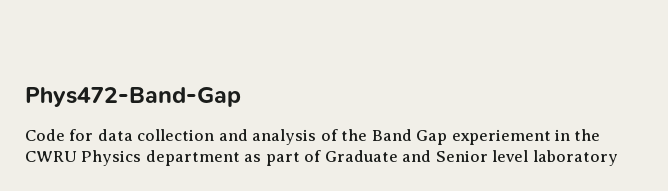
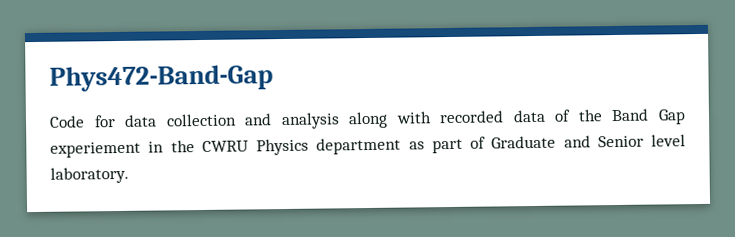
- Code for data collection and analysis of the Band Gap experiement in the CWRU Physics department as part of Graduate and Senior level laboratory
+ Code for data collection and analysis along with recorded data of the Band Gap experiement in the CWRU Physics department as part of Graduate and Senior level laboratory.

